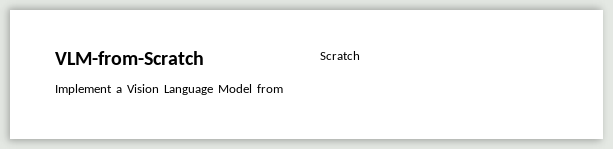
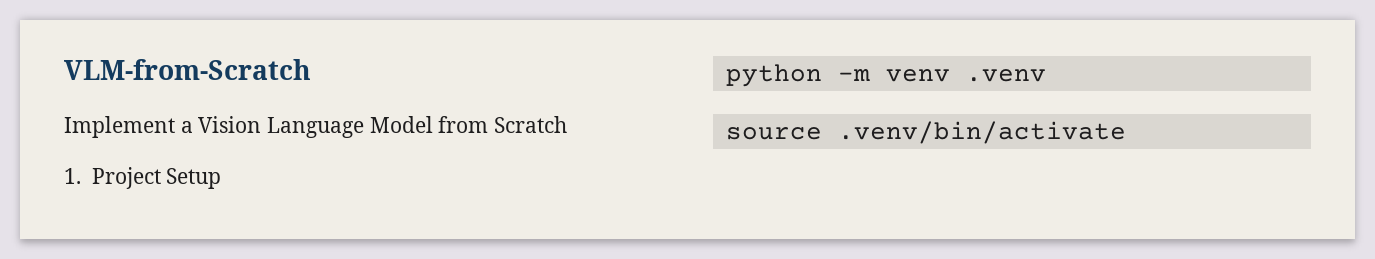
+ 1. Project Setup
+ python -m venv .venv
+ source .venv/bin/activate

